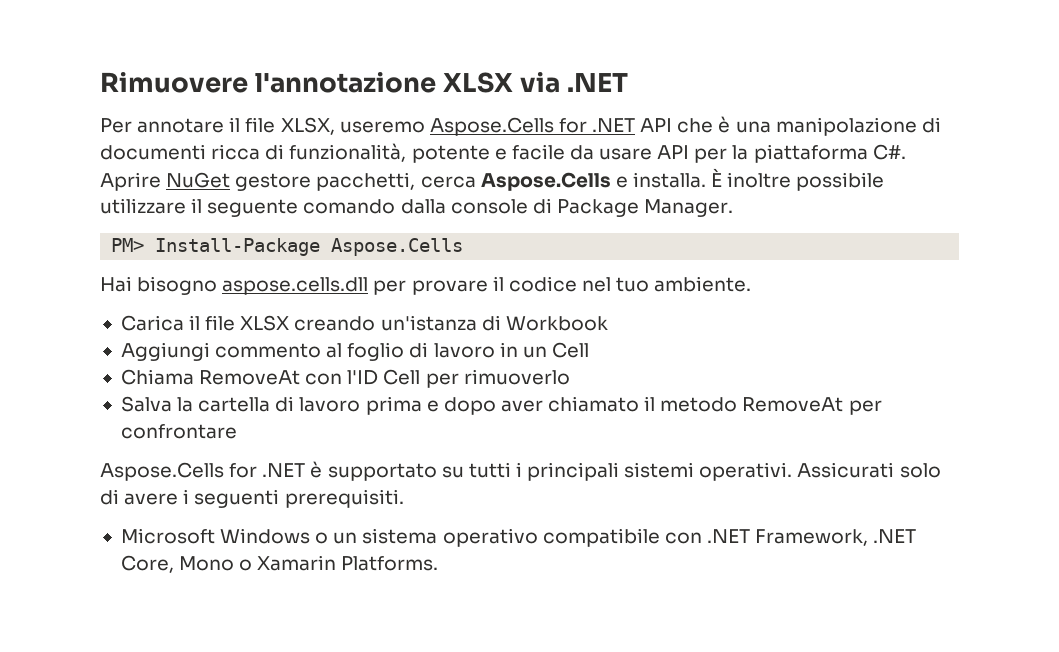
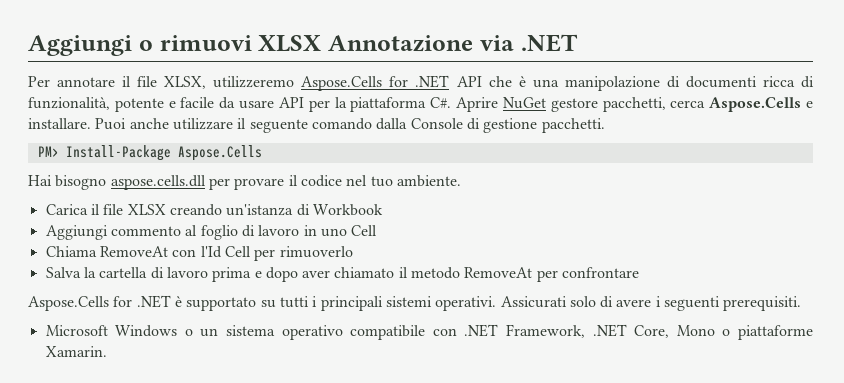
- Rimuovere l'annotazione XLSX via .NET
+ Aggiungi o rimuovi XLSX Annotazione via .NET
- Per annotare il file XLSX, useremo Aspose.Cells for .NET API che è una manipolazione di documenti ricca di funzionalità, potente e facile da usare API per la piattaforma C#. Aprire NuGet gestore pacchetti, cerca Aspose.Cells e installa. È inoltre possibile utilizzare il seguente comando dalla console di Package Manager.
+ Per annotare il file XLSX, utilizzeremo Aspose.Cells for .NET API che è una manipolazione di documenti ricca di funzionalità, potente e facile da usare API per la piattaforma C#. Aprire NuGet gestore pacchetti, cerca Aspose.Cells e installare. Puoi anche utilizzare il seguente comando dalla Console di gestione pacchetti.
- Aggiungi commento al foglio di lavoro in un Cell
+ Aggiungi commento al foglio di lavoro in uno Cell
- Chiama RemoveAt con l'ID Cell per rimuoverlo
+ Chiama RemoveAt con l'Id Cell per rimuoverlo
- Microsoft Windows o un sistema operativo compatibile con .NET Framework, .NET Core, Mono o Xamarin Platforms.
+ Microsoft Windows o un sistema operativo compatibile con .NET Framework, .NET Core, Mono o piattaforme Xamarin.

